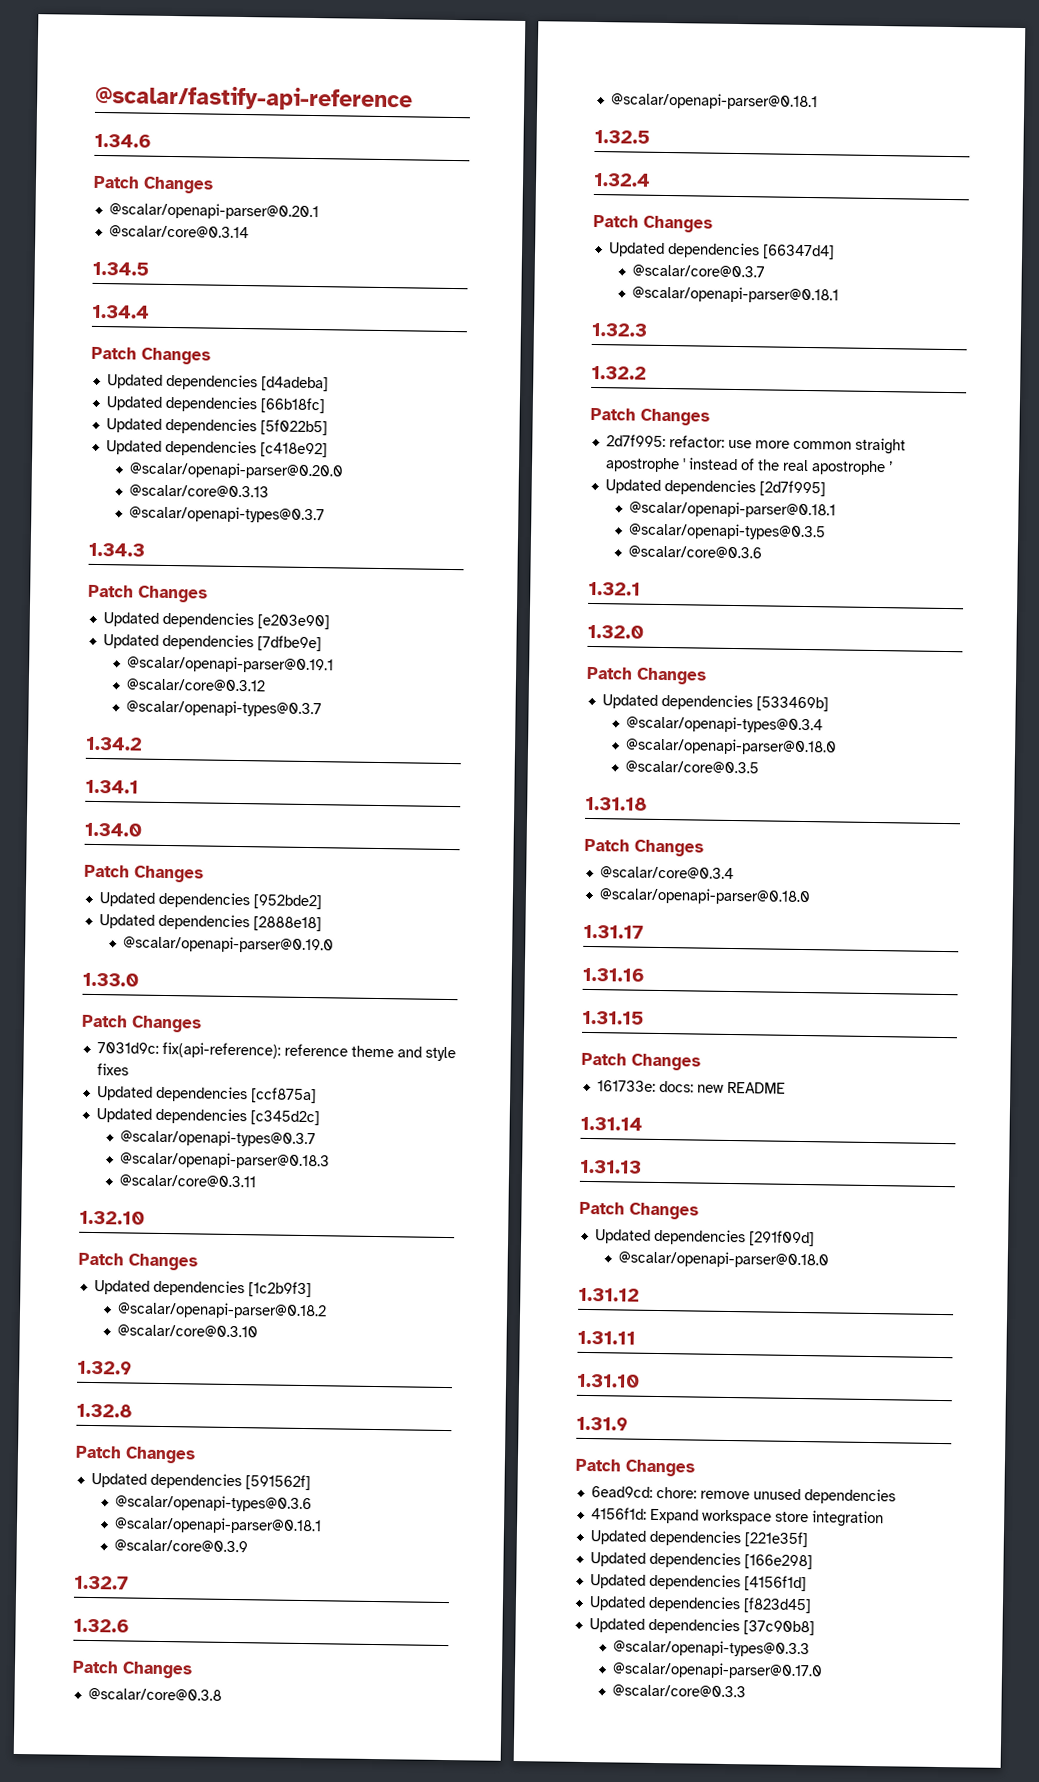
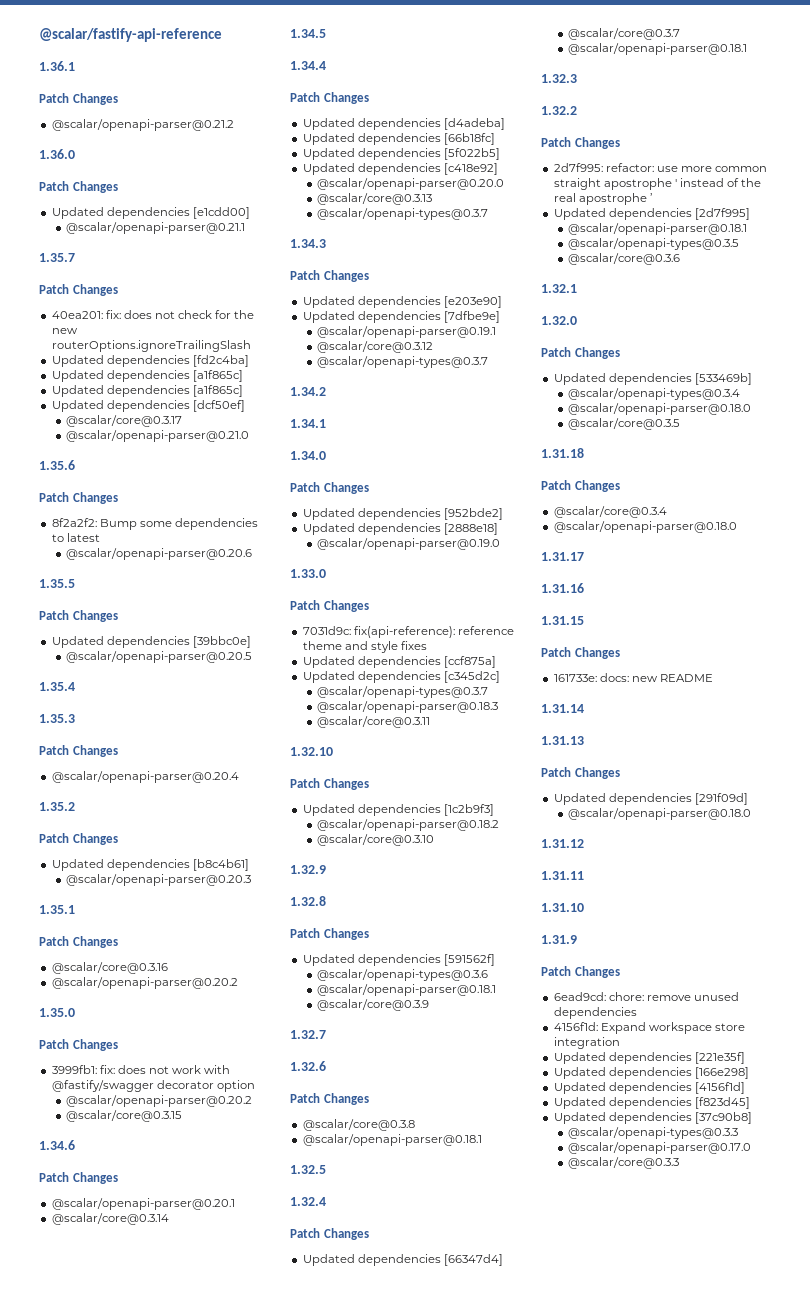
+ 1.36.1
+ Patch Changes
+ @scalar/openapi-parser@0.21.2
+ 1.36.0
+ Patch Changes
+ Updated dependencies [e1cdd00]
+ @scalar/openapi-parser@0.21.1
+ 1.35.7
+ Patch Changes
+ 40ea201: fix: does not check for the new routerOptions.ignoreTrailingSlash
+ Updated dependencies [fd2c4ba]
+ Updated dependencies [a1f865c]
+ Updated dependencies [a1f865c]
+ Updated dependencies [dcf50ef]
+ @scalar/core@0.3.17
+ @scalar/openapi-parser@0.21.0
+ 1.35.6
+ Patch Changes
+ 8f2a2f2: Bump some dependencies to latest
+ @scalar/openapi-parser@0.20.6
+ 1.35.5
+ Patch Changes
+ Updated dependencies [39bbc0e]
+ @scalar/openapi-parser@0.20.5
+ 1.35.4
+ 1.35.3
+ Patch Changes
+ @scalar/openapi-parser@0.20.4
+ 1.35.2
+ Patch Changes
+ Updated dependencies [b8c4b61]
+ @scalar/openapi-parser@0.20.3
+ 1.35.1
+ Patch Changes
+ @scalar/core@0.3.16
+ @scalar/openapi-parser@0.20.2
+ 1.35.0
+ Patch Changes
+ 3999fb1: fix: does not work with @fastify/swagger decorator option
+ @scalar/openapi-parser@0.20.2
+ @scalar/core@0.3.15

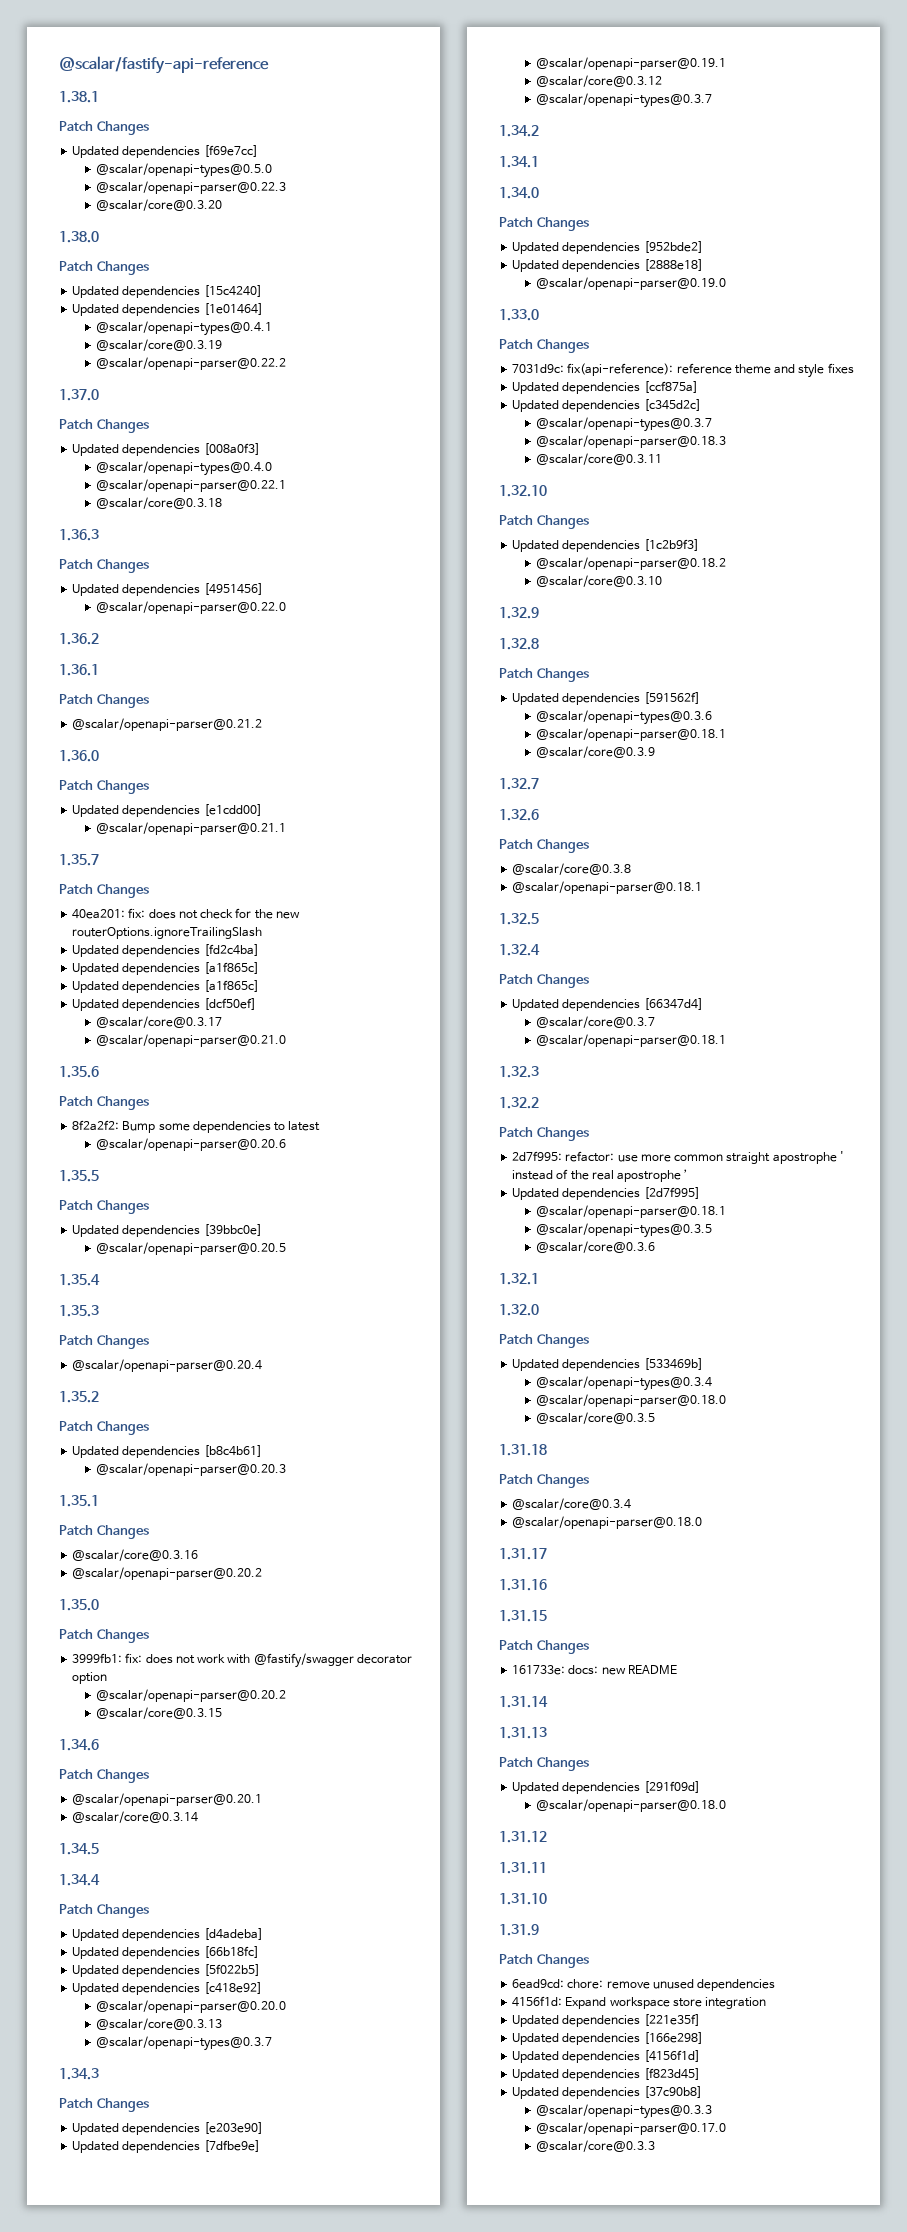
+ 1.38.1
+ Patch Changes
+ Updated dependencies [f69e7cc]
+ @scalar/openapi-types@0.5.0
+ @scalar/openapi-parser@0.22.3
+ @scalar/core@0.3.20
+ 1.38.0
+ Patch Changes
+ Updated dependencies [15c4240]
+ Updated dependencies [1e01464]
+ @scalar/openapi-types@0.4.1
+ @scalar/core@0.3.19
+ @scalar/openapi-parser@0.22.2
+ 1.37.0
+ Patch Changes
+ Updated dependencies [008a0f3]
+ @scalar/openapi-types@0.4.0
+ @scalar/openapi-parser@0.22.1
+ @scalar/core@0.3.18
+ 1.36.3
+ Patch Changes
+ Updated dependencies [4951456]
+ @scalar/openapi-parser@0.22.0
+ 1.36.2

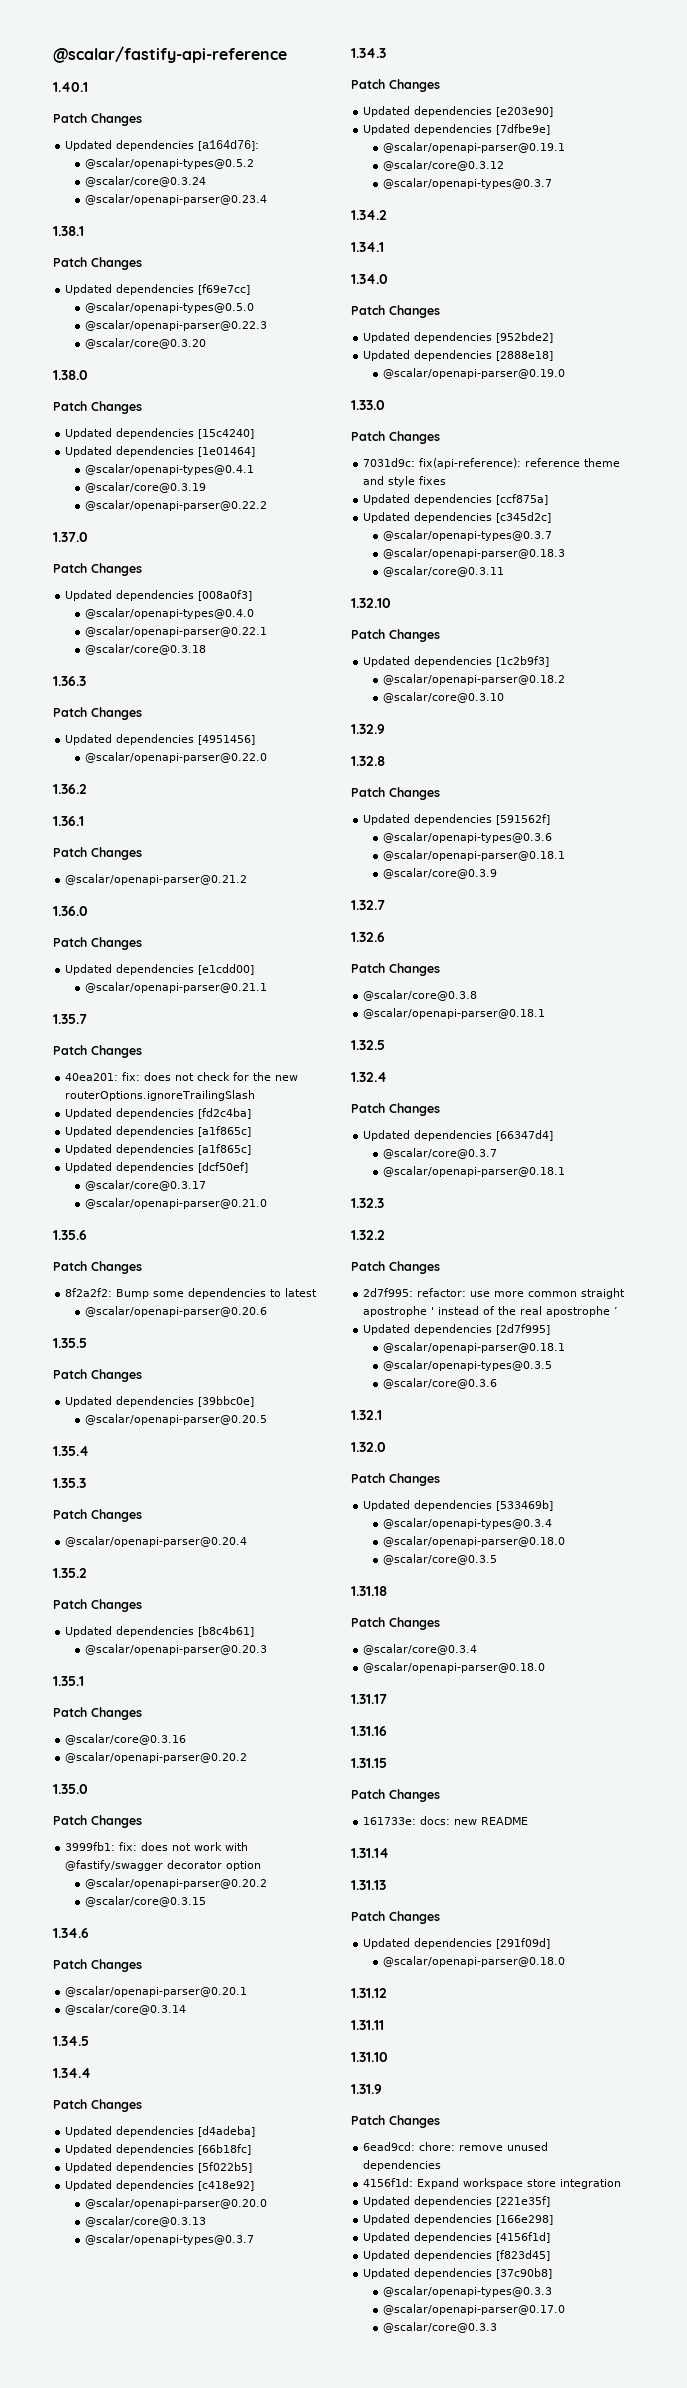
+ 1.40.1
+ Patch Changes
+ Updated dependencies [a164d76]:
+ @scalar/openapi-types@0.5.2
+ @scalar/core@0.3.24
+ @scalar/openapi-parser@0.23.4

